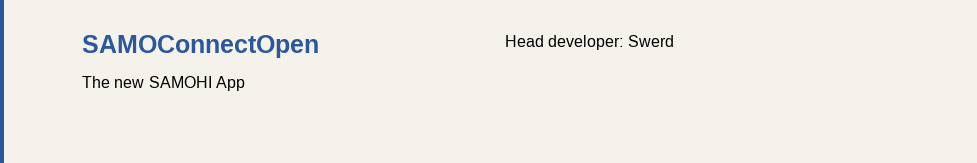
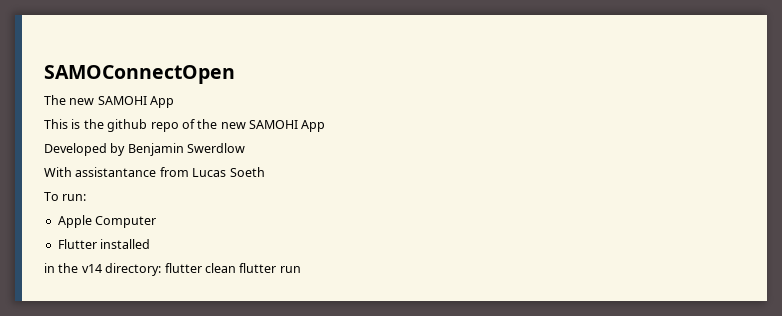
- Head developer: Swerd
+ This is the github repo of the new SAMOHI App
+ Developed by Benjamin Swerdlow
+ With assistantance from Lucas Soeth
+ To run:
+ Apple Computer
+ Flutter installed
+ in the v14 directory: flutter clean flutter run

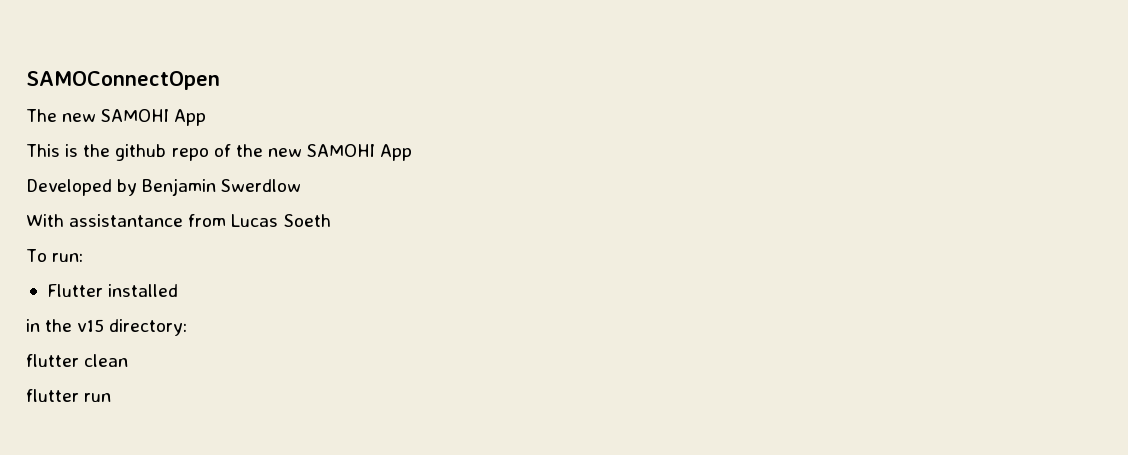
- Apple Computer
- in the v14 directory: flutter clean flutter run
+ in the v15 directory:
+ flutter clean
+ flutter run

